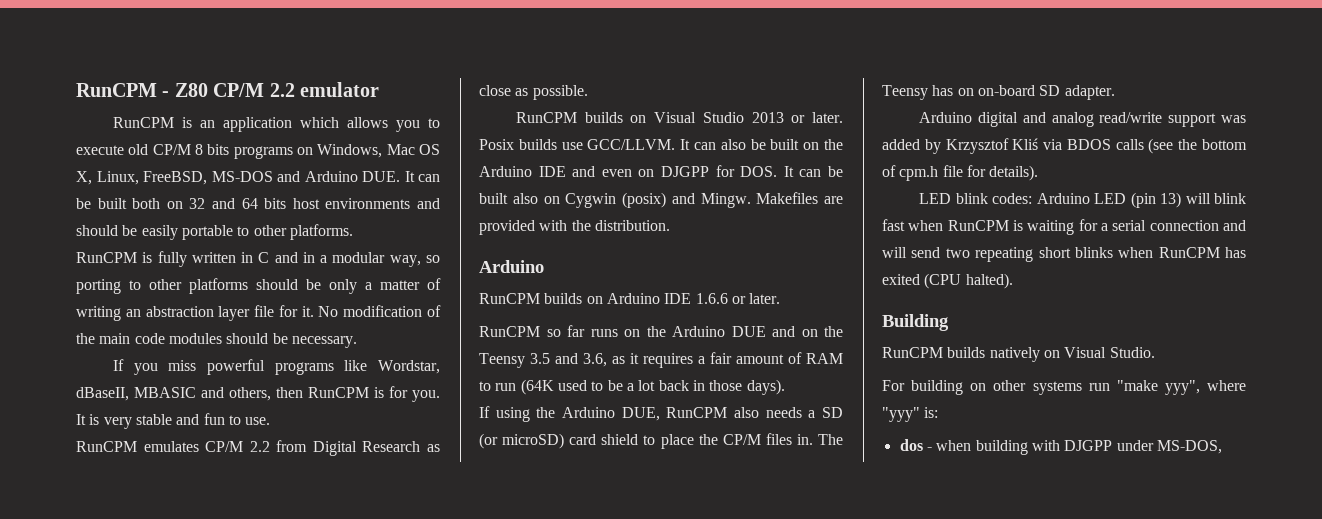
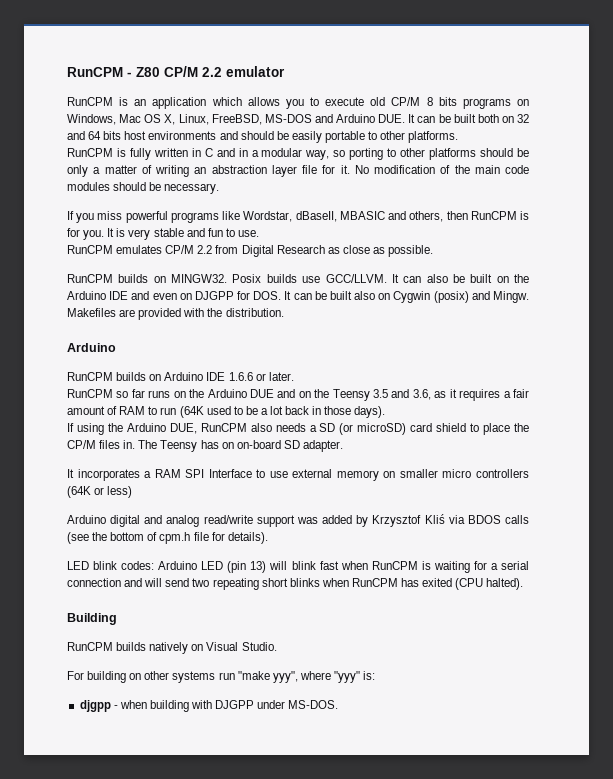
- RunCPM builds on Visual Studio 2013 or later.
+ RunCPM builds on MINGW32.
+ It incorporates a RAM SPI Interface to use external memory on smaller micro controllers (64K or less)
- dos - when building with DJGPP under MS-DOS,
+ djgpp - when building with DJGPP under MS-DOS.

